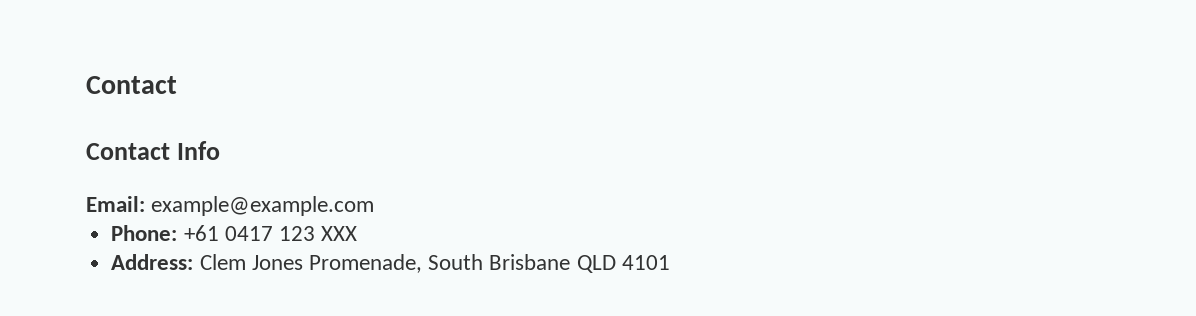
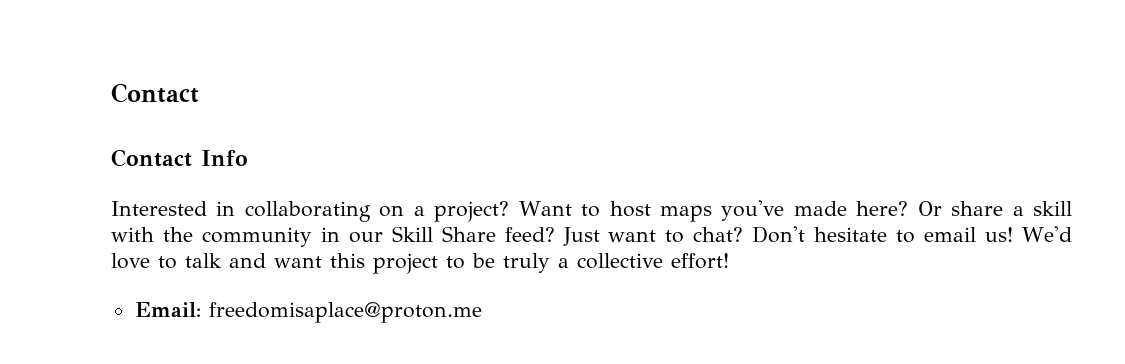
- Email: example@example.com
- Phone: +61 0417 123 XXX
- Address: Clem Jones Promenade, South Brisbane QLD 4101
+ Interested in collaborating on a project? Want to host maps you've made here? Or share a skill with the community in our Skill Share feed? Just want to chat? Don't hesitate to email us! We'd love to talk and want this project to be truly a collective effort!
+ Email: freedomisaplace@proton.me

